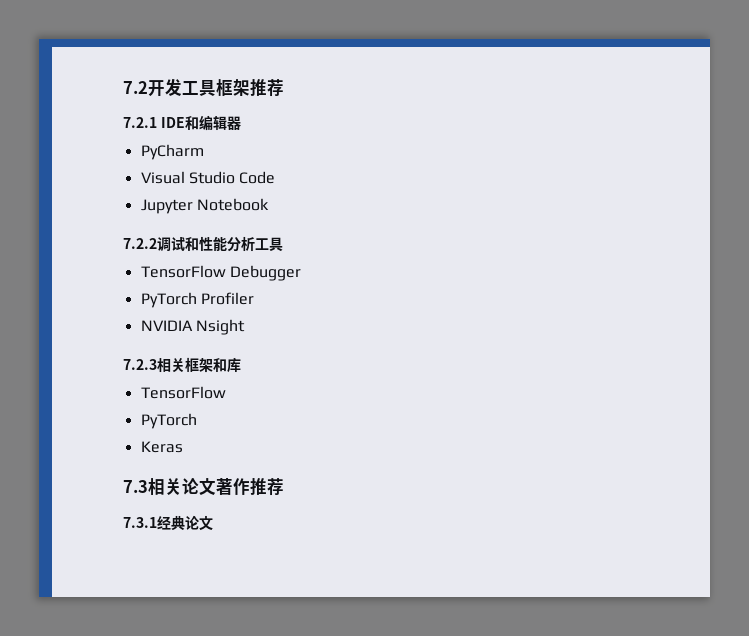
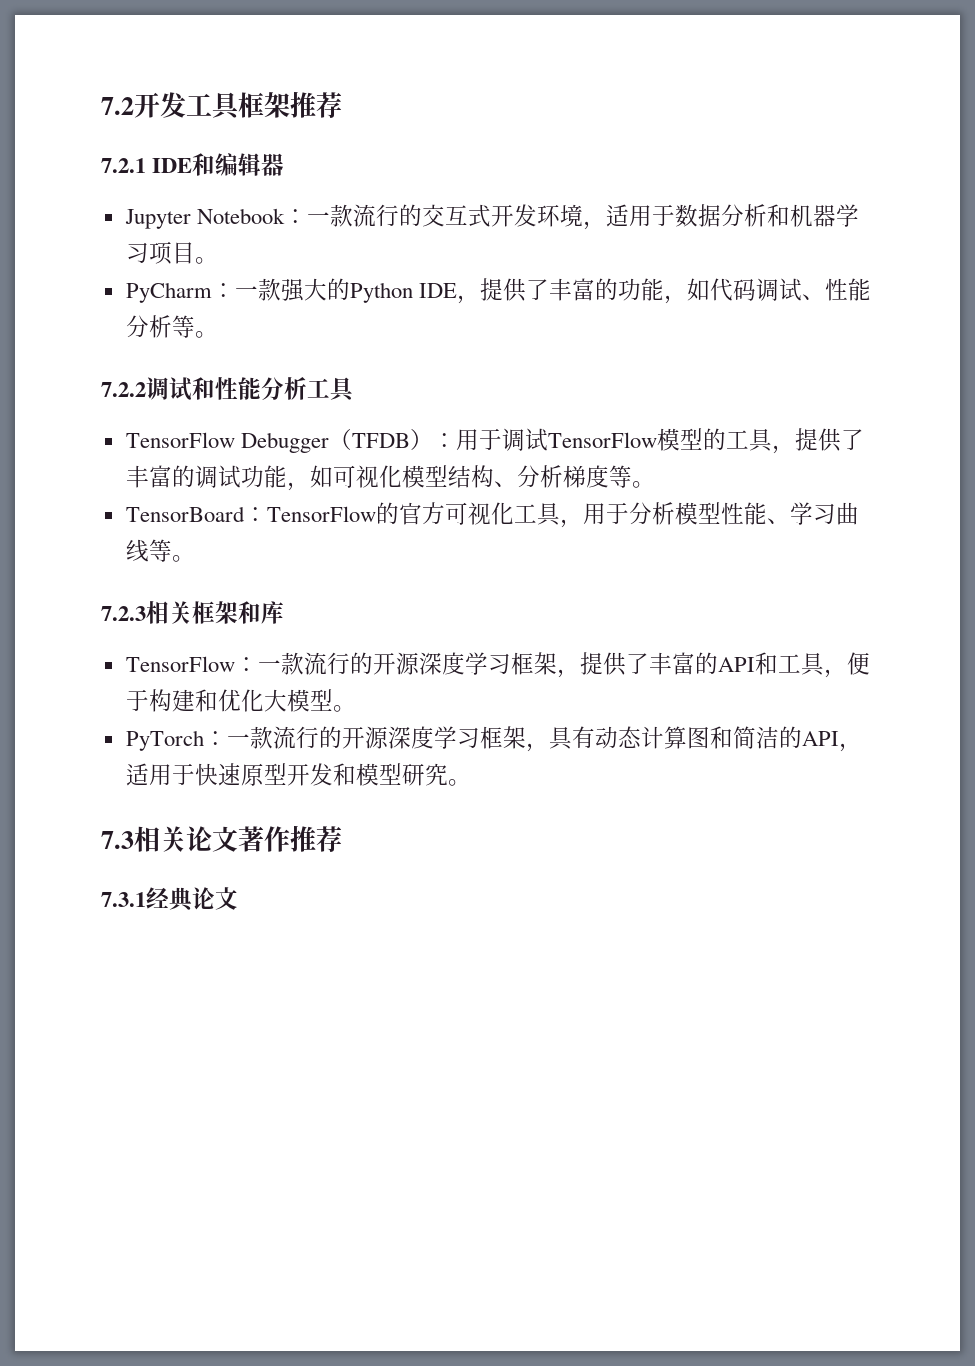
- PyCharm
- Visual Studio Code
- Jupyter Notebook
+ Jupyter Notebook：一款流行的交互式开发环境，适用于数据分析和机器学习项目。
+ PyCharm：一款强大的Python IDE，提供了丰富的功能，如代码调试、性能分析等。
- TensorFlow Debugger
- PyTorch Profiler
- NVIDIA Nsight
+ TensorFlow Debugger（TFDB）：用于调试TensorFlow模型的工具，提供了丰富的调试功能，如可视化模型结构、分析梯度等。
+ TensorBoard：TensorFlow的官方可视化工具，用于分析模型性能、学习曲线等。
  7.2.3相关框架和库
- TensorFlow
- PyTorch
- Keras
+ TensorFlow：一款流行的开源深度学习框架，提供了丰富的API和工具，便于构建和优化大模型。
+ PyTorch：一款流行的开源深度学习框架，具有动态计算图和简洁的API，适用于快速原型开发和模型研究。

